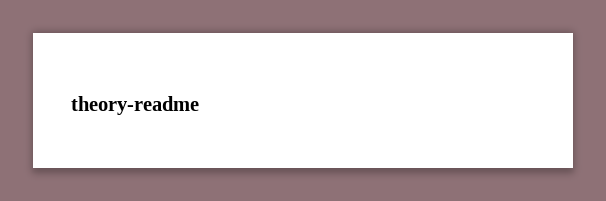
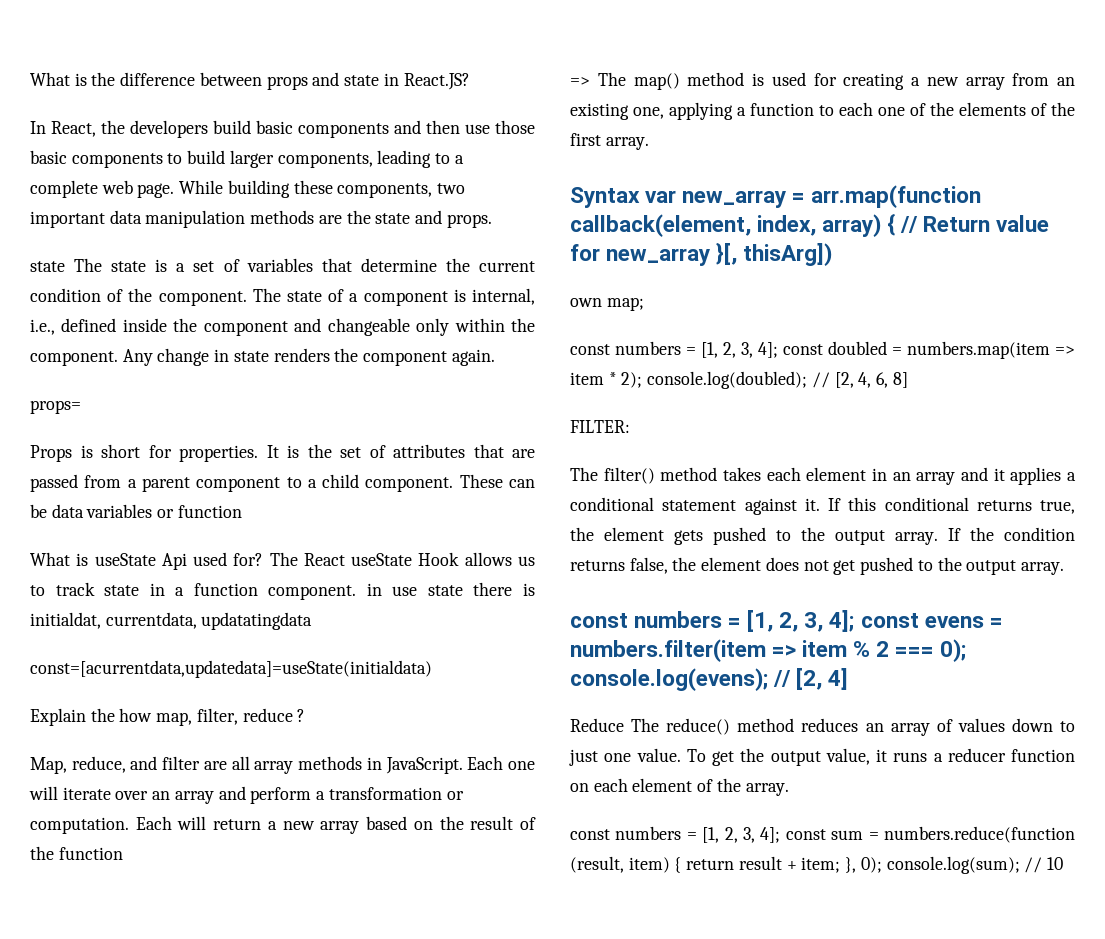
- theory-readme
+ What is the difference between props and state in React.JS?
+ In React, the developers build basic components and then use those basic components to build larger components, leading to a complete web page. While building these components, two important data manipulation methods are the state and props.
+ state The state is a set of variables that determine the current condition of the component. The state of a component is internal, i.e., defined inside the component and changeable only within the component. Any change in state renders the component again.
+ props=
+ Props is short for properties. It is the set of attributes that are passed from a parent component to a child component. These can be data variables or function
+ What is useState Api used for? The React useState Hook allows us to track state in a function component. in use state there is initialdat, currentdata, updatatingdata
+ const=[acurrentdata,updatedata]=useState(initialdata)
+ Explain the how map, filter, reduce ?
+ Map, reduce, and filter are all array methods in JavaScript. Each one will iterate over an array and perform a transformation or computation. Each will return a new array based on the result of the function
+ => The map() method is used for creating a new array from an existing one, applying a function to each one of the elements of the first array.
+ Syntax var new_array = arr.map(function callback(element, index, array) { // Return value for new_array }[, thisArg])
+ own map;
+ const numbers = [1, 2, 3, 4]; const doubled = numbers.map(item => item * 2); console.log(doubled); // [2, 4, 6, 8]
+ FILTER:
+ The filter() method takes each element in an array and it applies a conditional statement against it. If this conditional returns true, the element gets pushed to the output array. If the condition returns false, the element does not get pushed to the output array.
+ const numbers = [1, 2, 3, 4]; const evens = numbers.filter(item => item % 2 === 0); console.log(evens); // [2, 4]
+ Reduce The reduce() method reduces an array of values down to just one value. To get the output value, it runs a reducer function on each element of the array.
+ const numbers = [1, 2, 3, 4]; const sum = numbers.reduce(function (result, item) { return result + item; }, 0); console.log(sum); // 10

